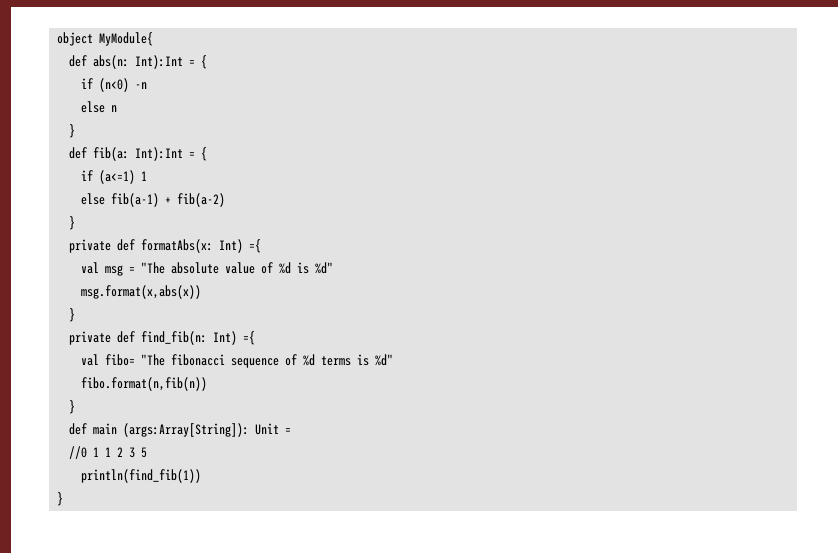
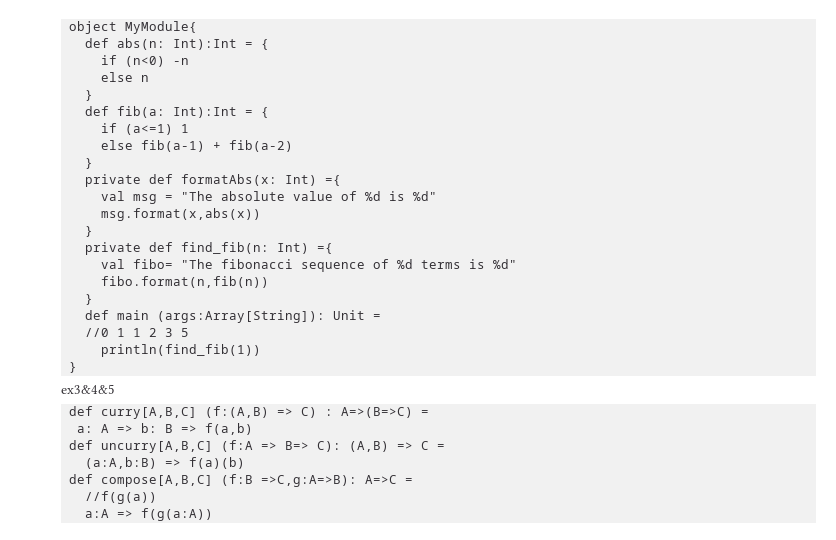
+ ex3&4&5
+ def curry[A,B,C] (f:(A,B) => C) : A=>(B=>C) =
+ a: A => b: B => f(a,b)
+ def uncurry[A,B,C] (f:A => B=> C): (A,B) => C =
+ (a:A,b:B) => f(a)(b)
+ def compose[A,B,C] (f:B =>C,g:A=>B): A=>C =
+ //f(g(a))
+ a:A => f(g(a:A))

